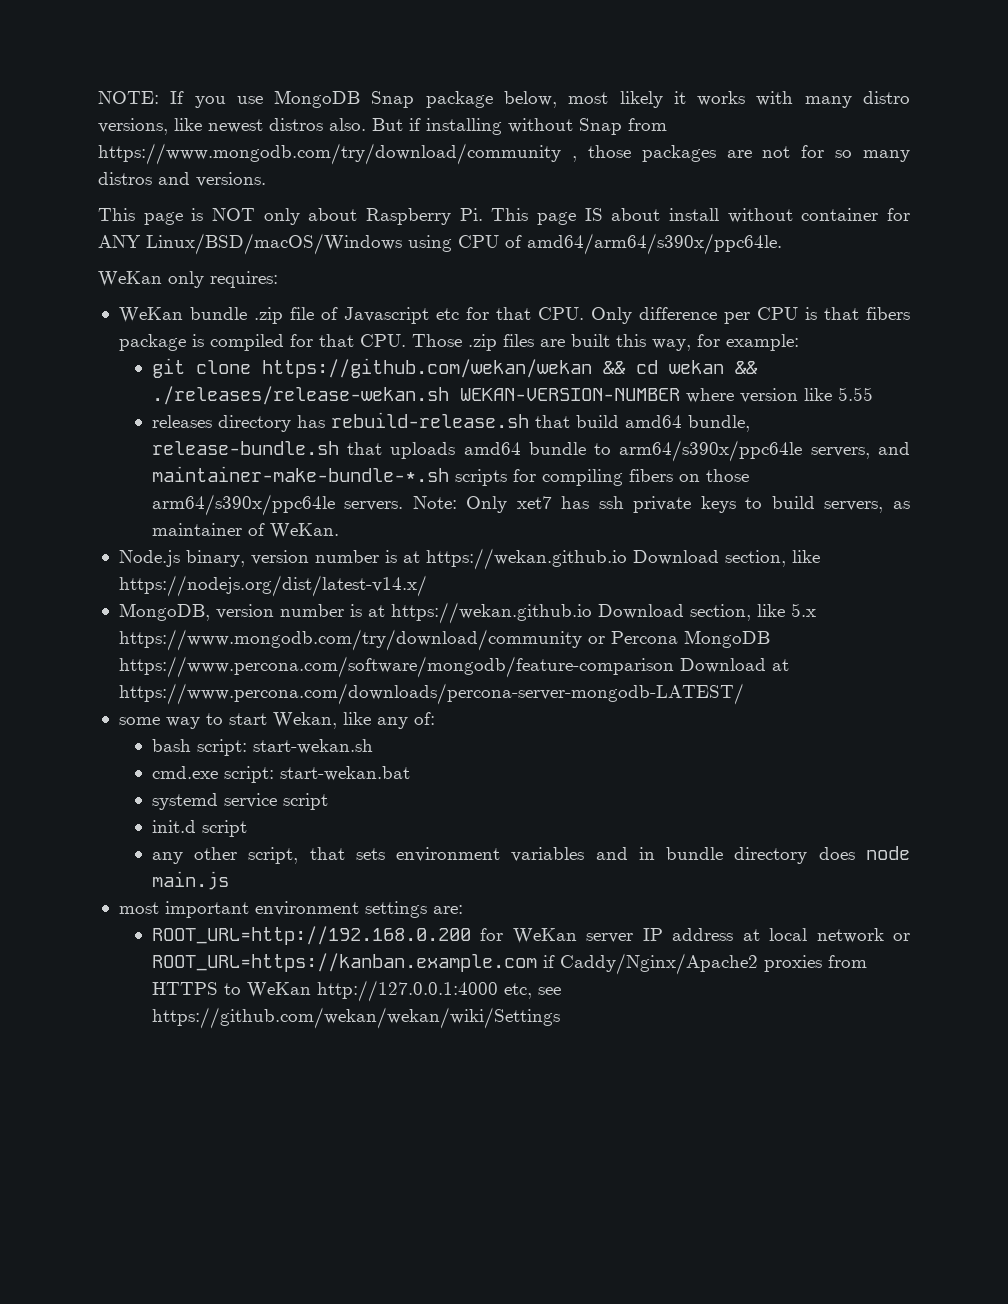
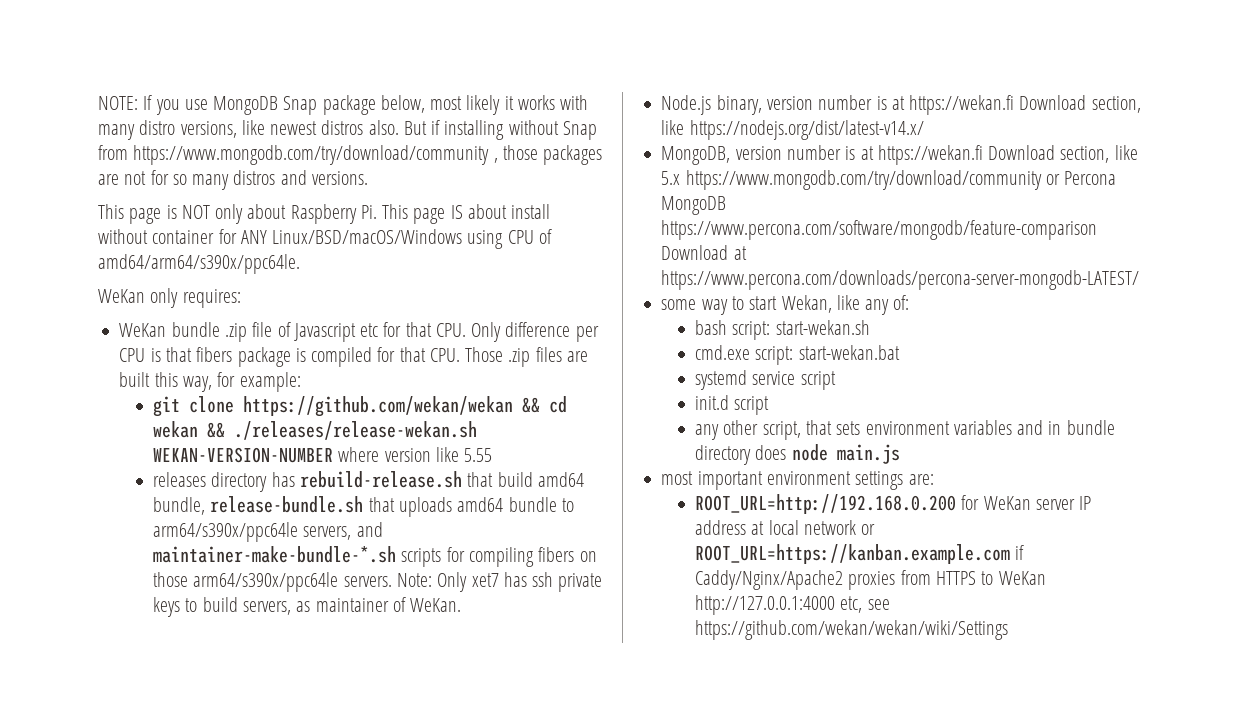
- Node.js binary, version number is at https://wekan.github.io Download section, like https://nodejs.org/dist/latest-v14.x/
+ Node.js binary, version number is at https://wekan.fi Download section, like https://nodejs.org/dist/latest-v14.x/
- MongoDB, version number is at https://wekan.github.io Download section, like 5.x https://www.mongodb.com/try/download/community or Percona MongoDB https://www.percona.com/software/mongodb/feature-comparison Download at https://www.percona.com/downloads/percona-server-mongodb-LATEST/
+ MongoDB, version number is at https://wekan.fi Download section, like 5.x https://www.mongodb.com/try/download/community or Percona MongoDB https://www.percona.com/software/mongodb/feature-comparison Download at https://www.percona.com/downloads/percona-server-mongodb-LATEST/

